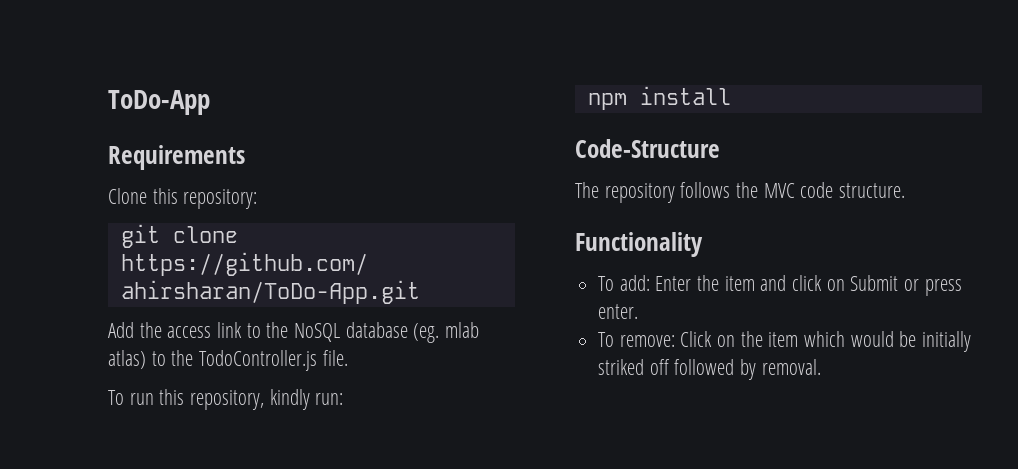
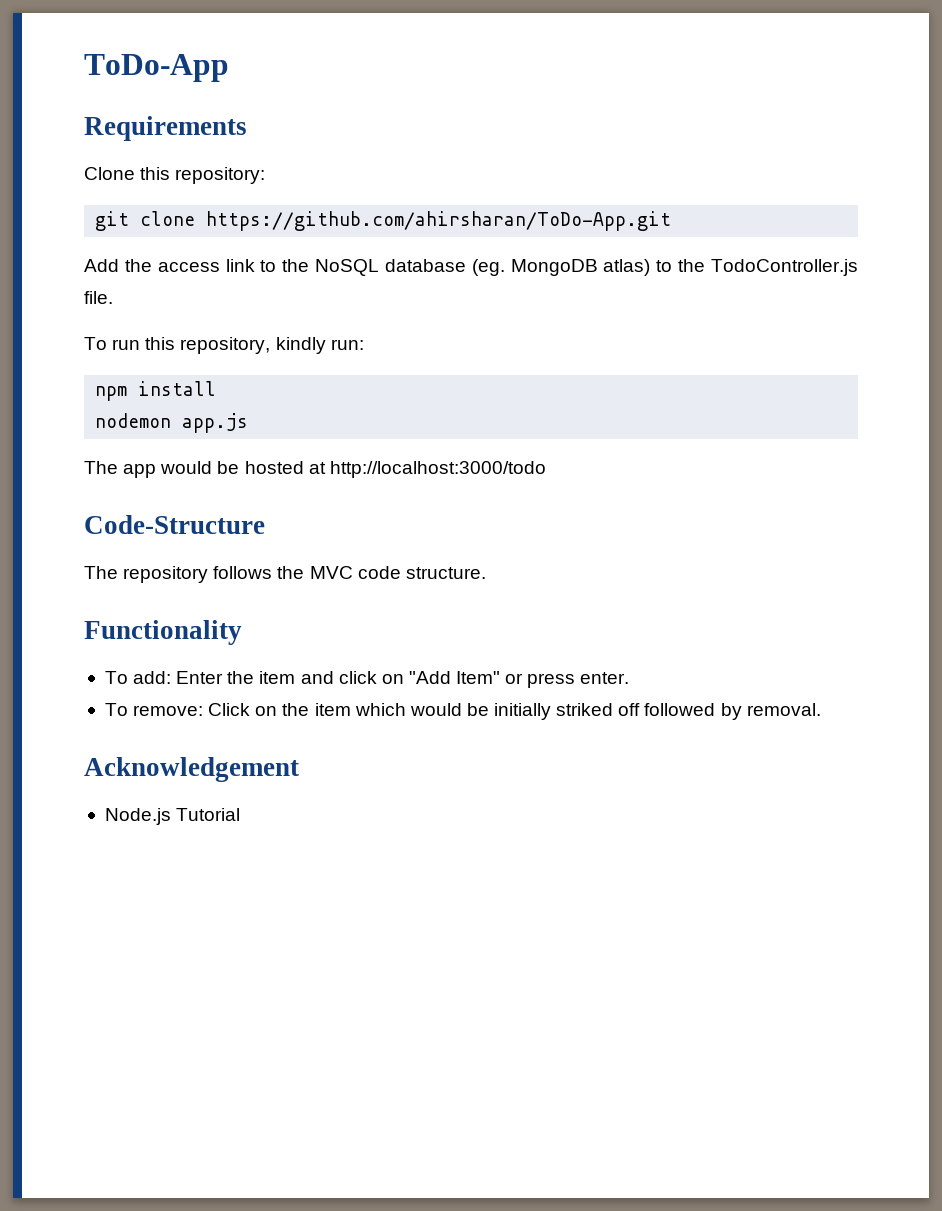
- Add the access link to the NoSQL database (eg. mlab atlas) to the TodoController.js file.
+ Add the access link to the NoSQL database (eg. MongoDB atlas) to the TodoController.js file.
+ nodemon app.js
+ The app would be hosted at http://localhost:3000/todo
- To add: Enter the item and click on Submit or press enter.
+ To add: Enter the item and click on "Add Item" or press enter.
+ Acknowledgement
+ Node.js Tutorial

